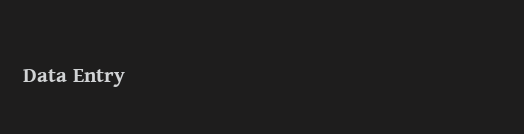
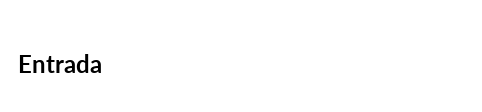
- Data Entry
+ Entrada

